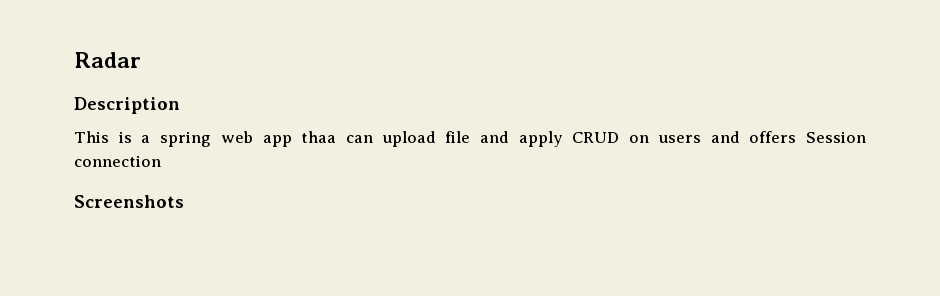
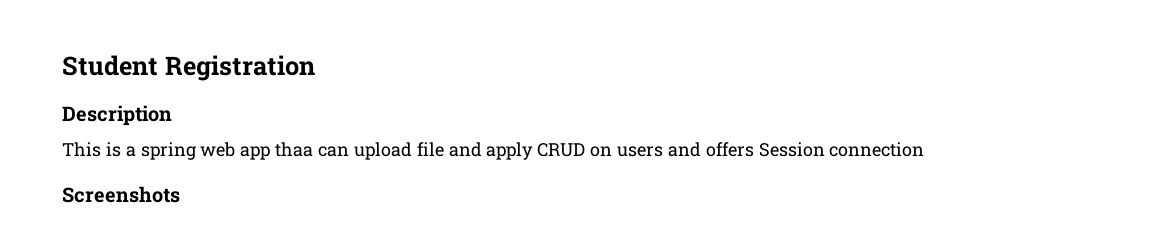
- Radar
+ Student Registration

